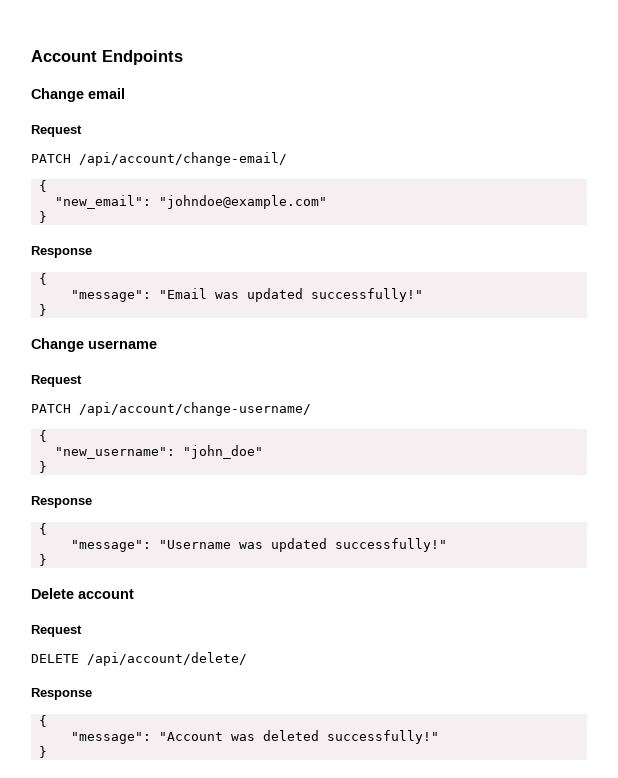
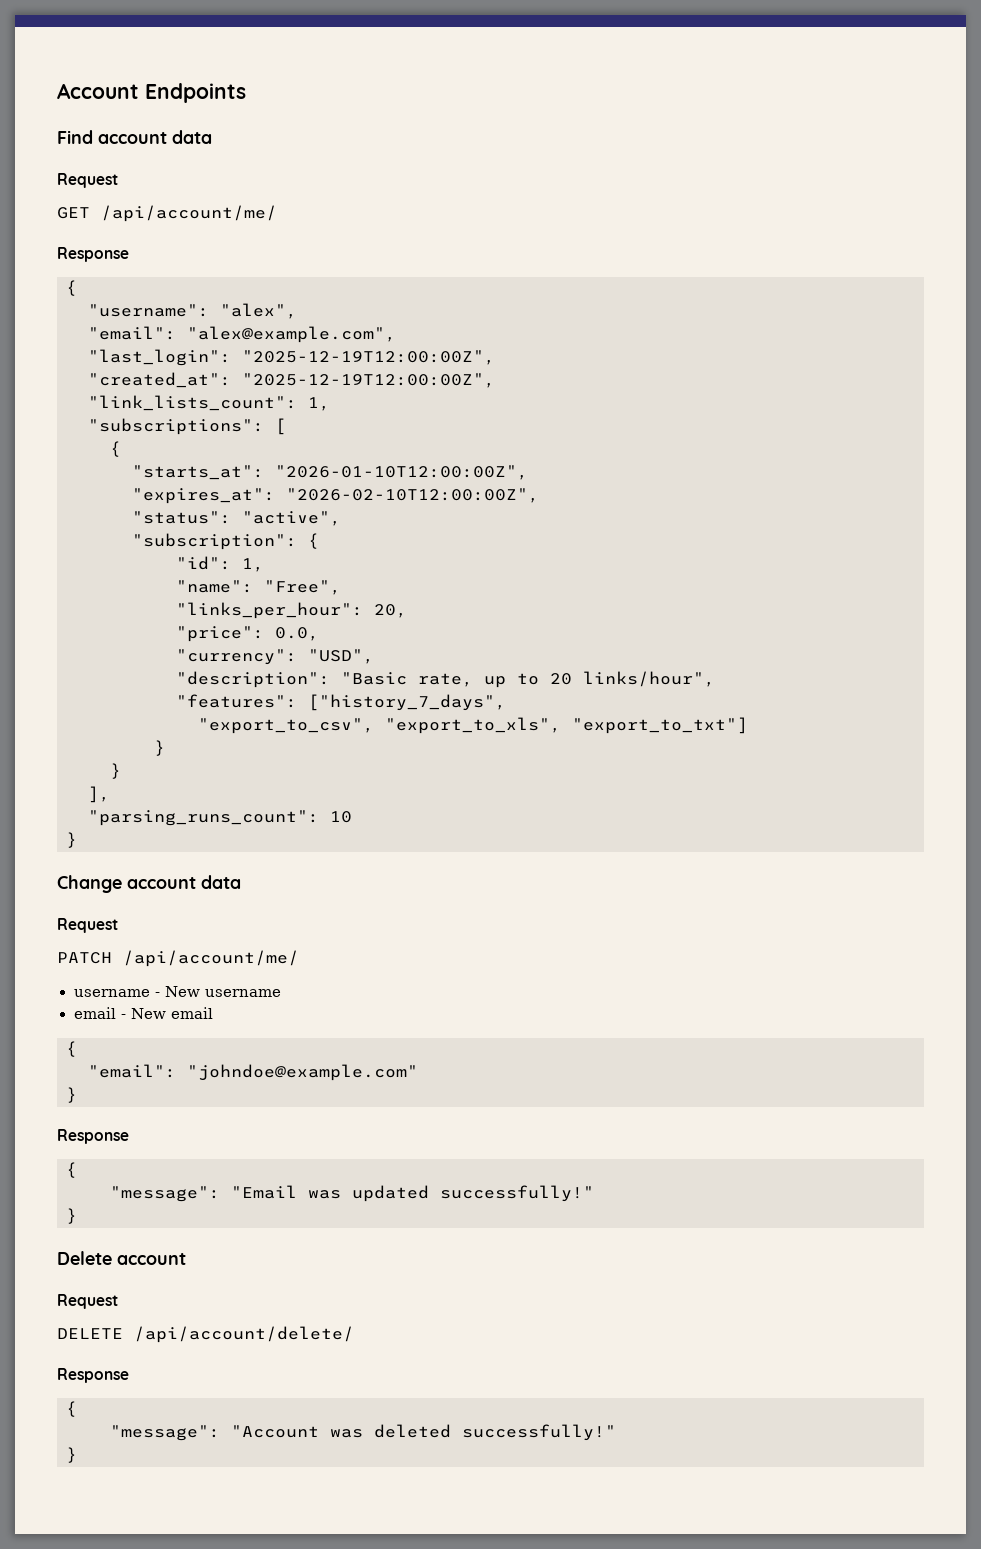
- Change email
+ Find account data
  Request
- PATCH /api/account/change-email/
+ GET /api/account/me/
+ Response
  {
- "new_email": "johndoe@example.com"
+ "username": "alex",
+ "email": "alex@example.com",
+ "last_login": "2025-12-19T12:00:00Z",
+ "created_at": "2025-12-19T12:00:00Z",
+ "link_lists_count": 1,
+ "subscriptions": [
+ {
+ "starts_at": "2026-01-10T12:00:00Z",
+ "expires_at": "2026-02-10T12:00:00Z",
+ "status": "active",
+ "subscription": {
+ "id": 1,
+ "name": "Free",
+ "links_per_hour": 20,
+ "price": 0.0,
+ "currency": "USD",
+ "description": "Basic rate, up to 20 links/hour",
+ "features": ["history_7_days",
+ "export_to_csv", "export_to_xls", "export_to_txt"]
+ }
+ }
+ ],
+ "parsing_runs_count": 10
+ }
+ Change account data
+ Request
+ PATCH /api/account/me/
+ username - New username
+ email - New email
+ {
+ "email": "johndoe@example.com"
- Change username
- Request
- PATCH /api/account/change-username/
- {
- "new_username": "john_doe"
- }
- Response
- {
- "message": "Username was updated successfully!"
- }

